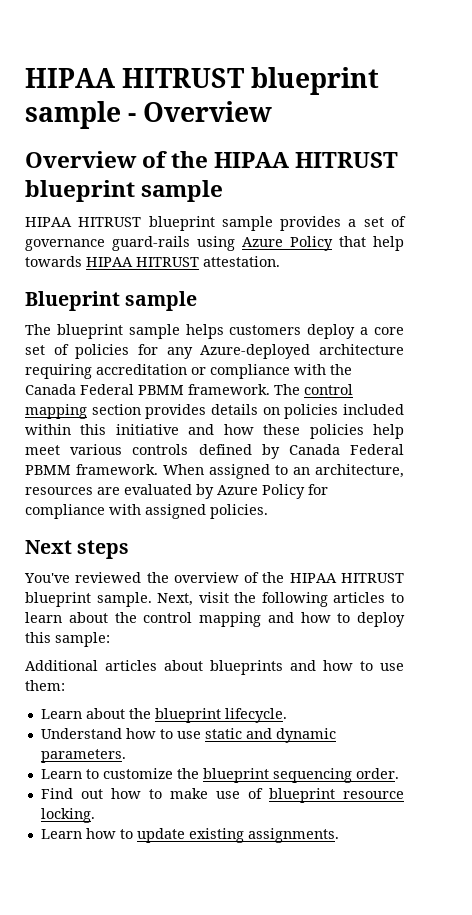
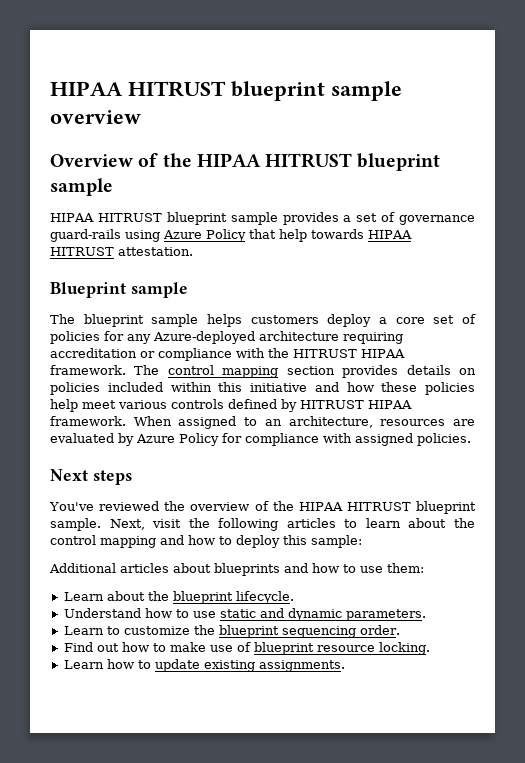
- HIPAA HITRUST blueprint sample - Overview
+ HIPAA HITRUST blueprint sample overview
- The blueprint sample helps customers deploy a core set of policies for any Azure-deployed architecture requiring accreditation or compliance with the Canada Federal PBMM framework.
+ The blueprint sample helps customers deploy a core set of policies for any Azure-deployed architecture requiring accreditation or compliance with the HITRUST HIPAA framework.
- The control mapping section provides details on policies included within this initiative and how these policies help meet various controls defined by Canada Federal PBMM framework.
+ The control mapping section provides details on policies included within this initiative and how these policies help meet various controls defined by HITRUST HIPAA framework.

